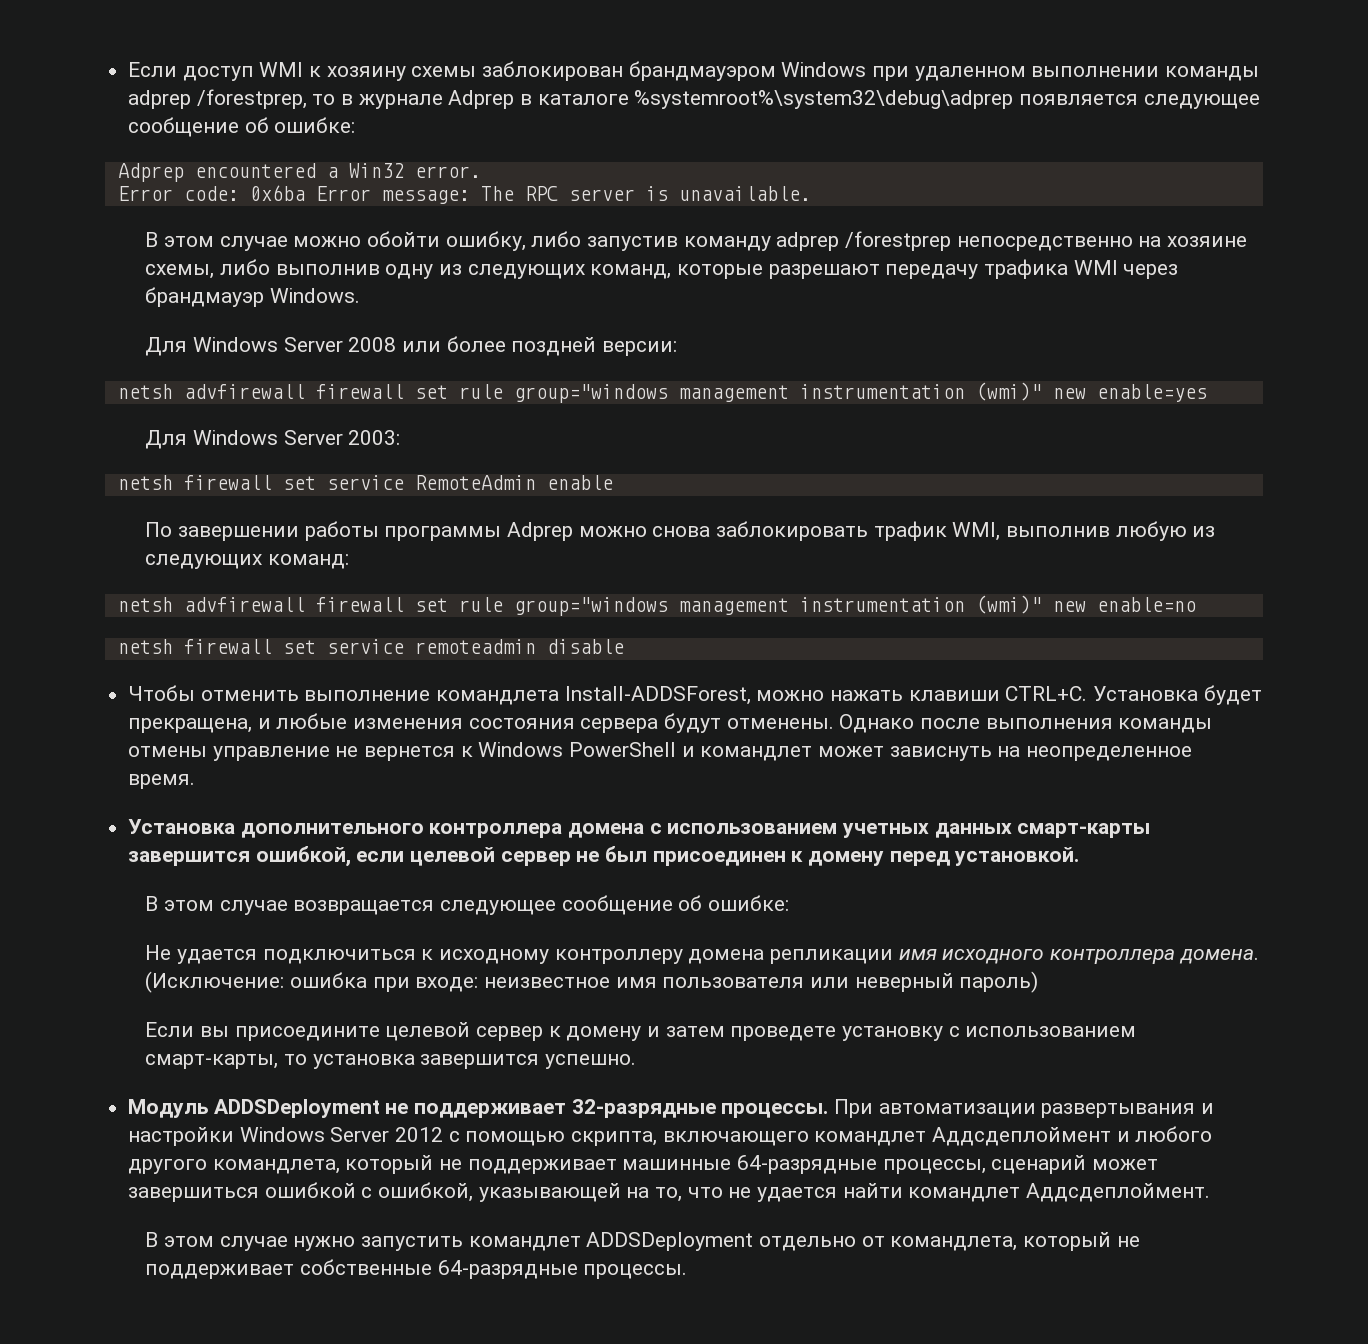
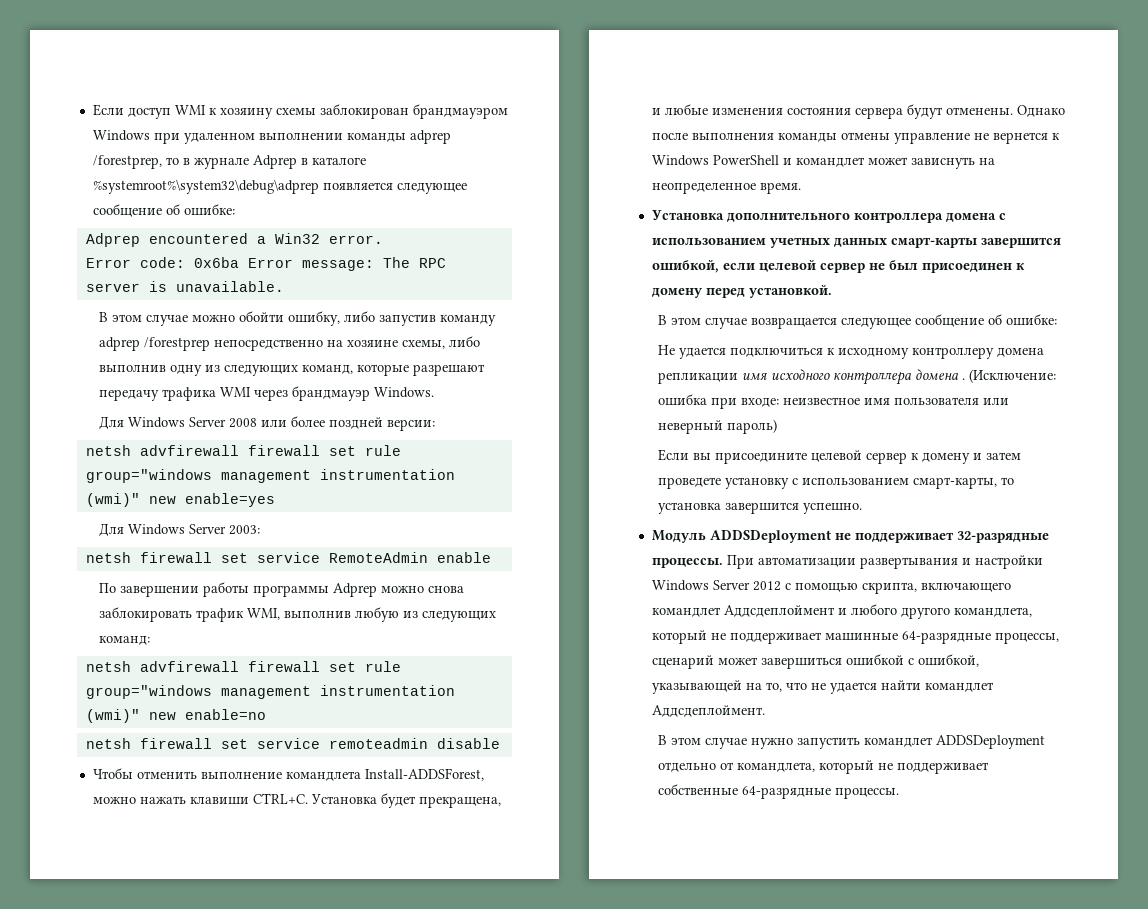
- Не удается подключиться к исходному контроллеру домена репликации имя исходного контроллера домена.
+ Не удается подключиться к исходному контроллеру домена репликации имя исходного контроллера домена .

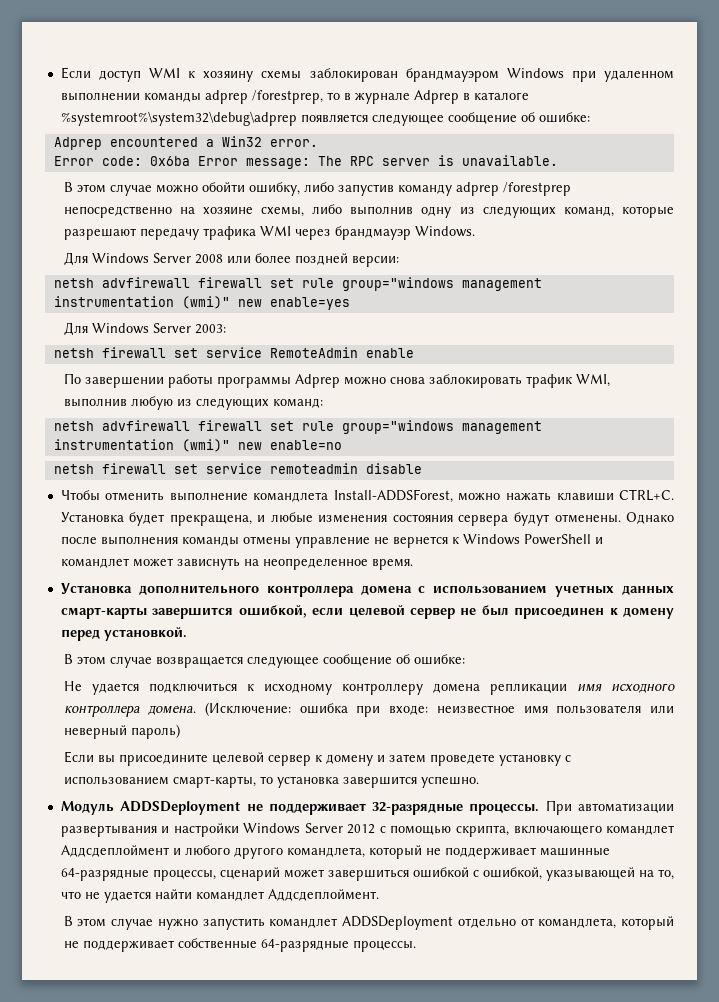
- Не удается подключиться к исходному контроллеру домена репликации имя исходного контроллера домена .
+ Не удается подключиться к исходному контроллеру домена репликации имя исходного контроллера домена.

